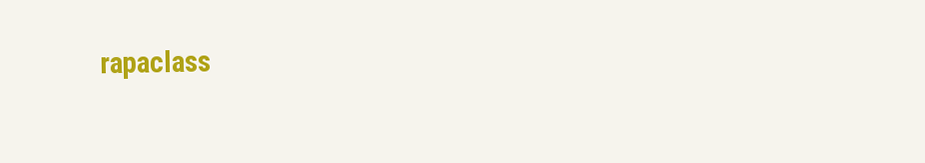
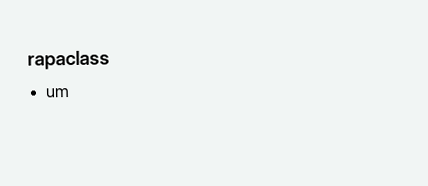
+ um

